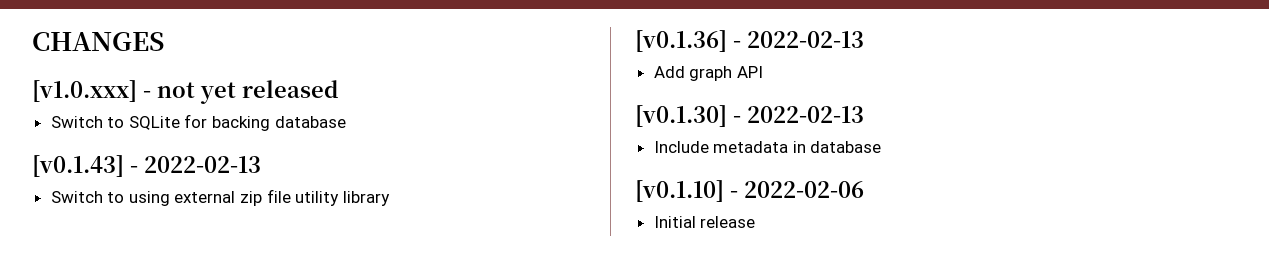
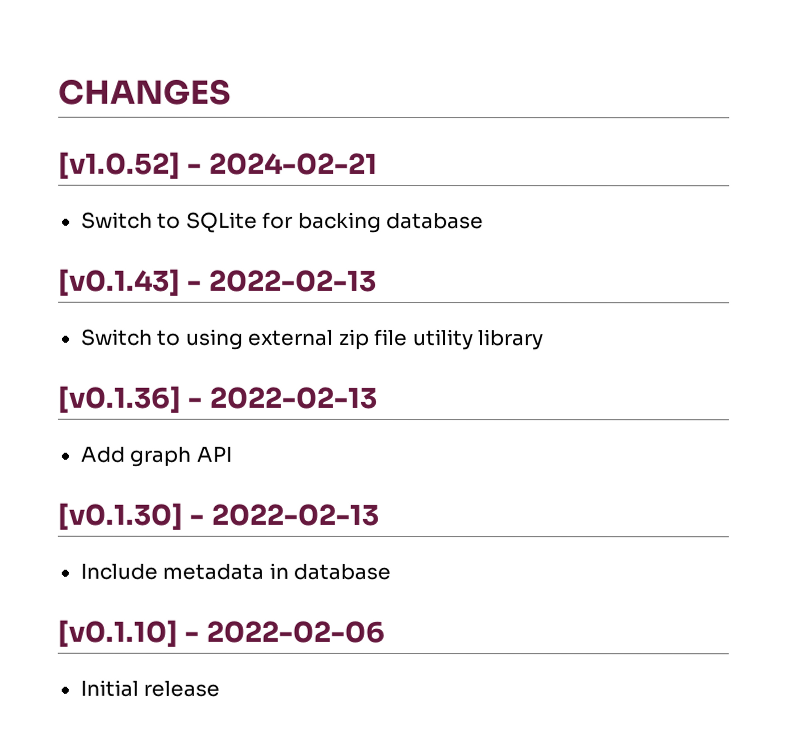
- [v1.0.xxx] - not yet released
+ [v1.0.52] - 2024-02-21

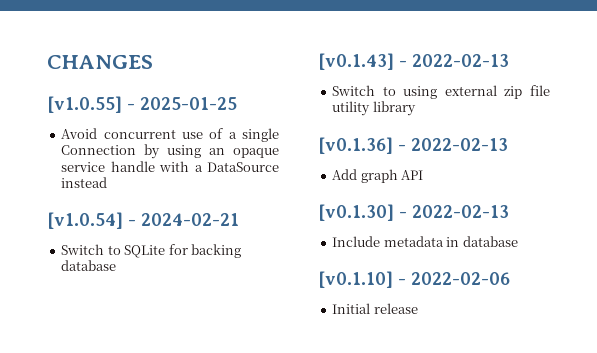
- [v1.0.52] - 2024-02-21
+ [v1.0.55] - 2025-01-25
+ Avoid concurrent use of a single Connection by using an opaque service handle with a DataSource instead
+ [v1.0.54] - 2024-02-21

